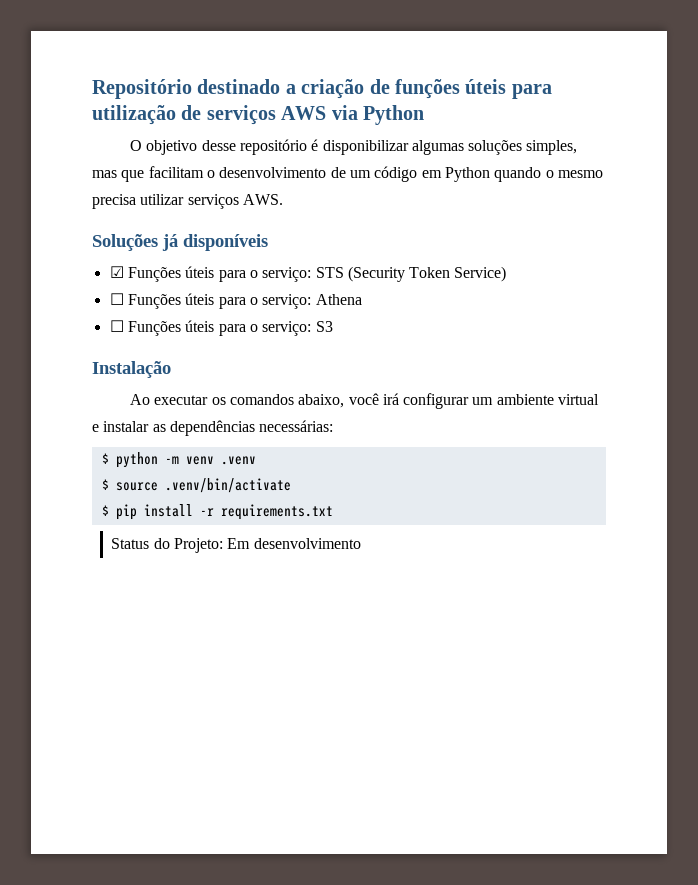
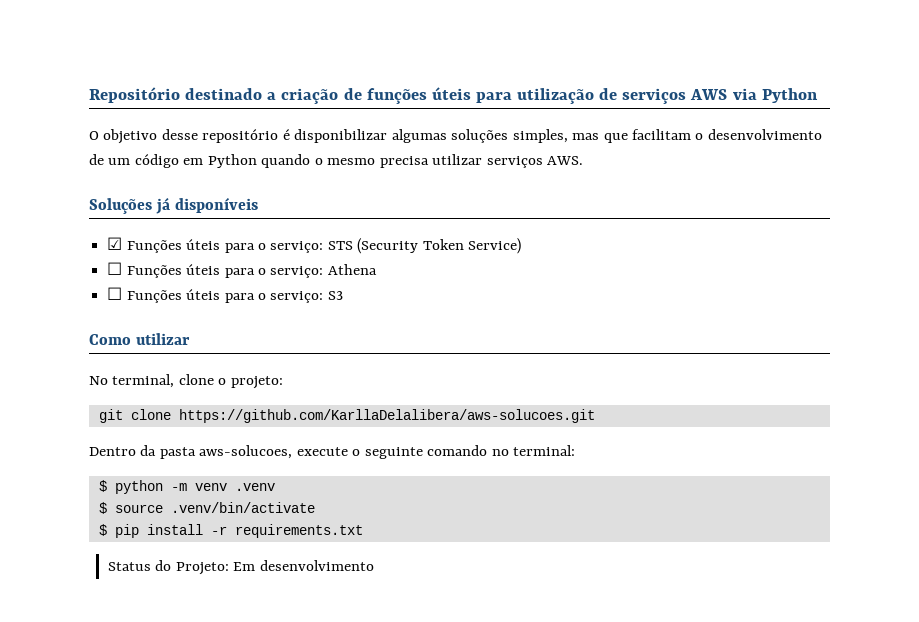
- Instalação
- Ao executar os comandos abaixo, você irá configurar um ambiente virtual e instalar as dependências necessárias:
+ Como utilizar
+ No terminal, clone o projeto:
+ git clone https://github.com/KarllaDelalibera/aws-solucoes.git
+ Dentro da pasta aws-solucoes, execute o seguinte comando no terminal:

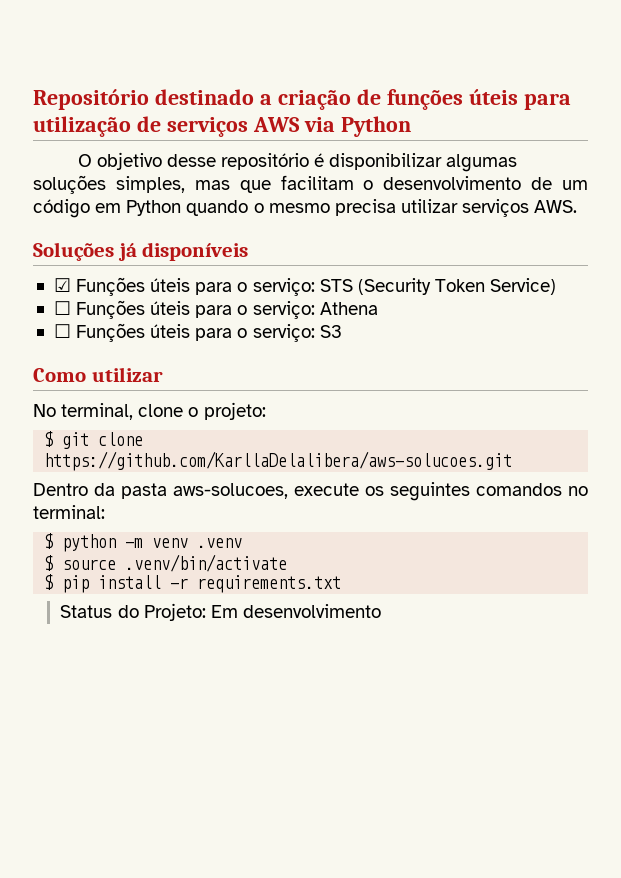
- git clone https://github.com/KarllaDelalibera/aws-solucoes.git
+ $ git clone https://github.com/KarllaDelalibera/aws-solucoes.git
- Dentro da pasta aws-solucoes, execute o seguinte comando no terminal:
+ Dentro da pasta aws-solucoes, execute os seguintes comandos no terminal:

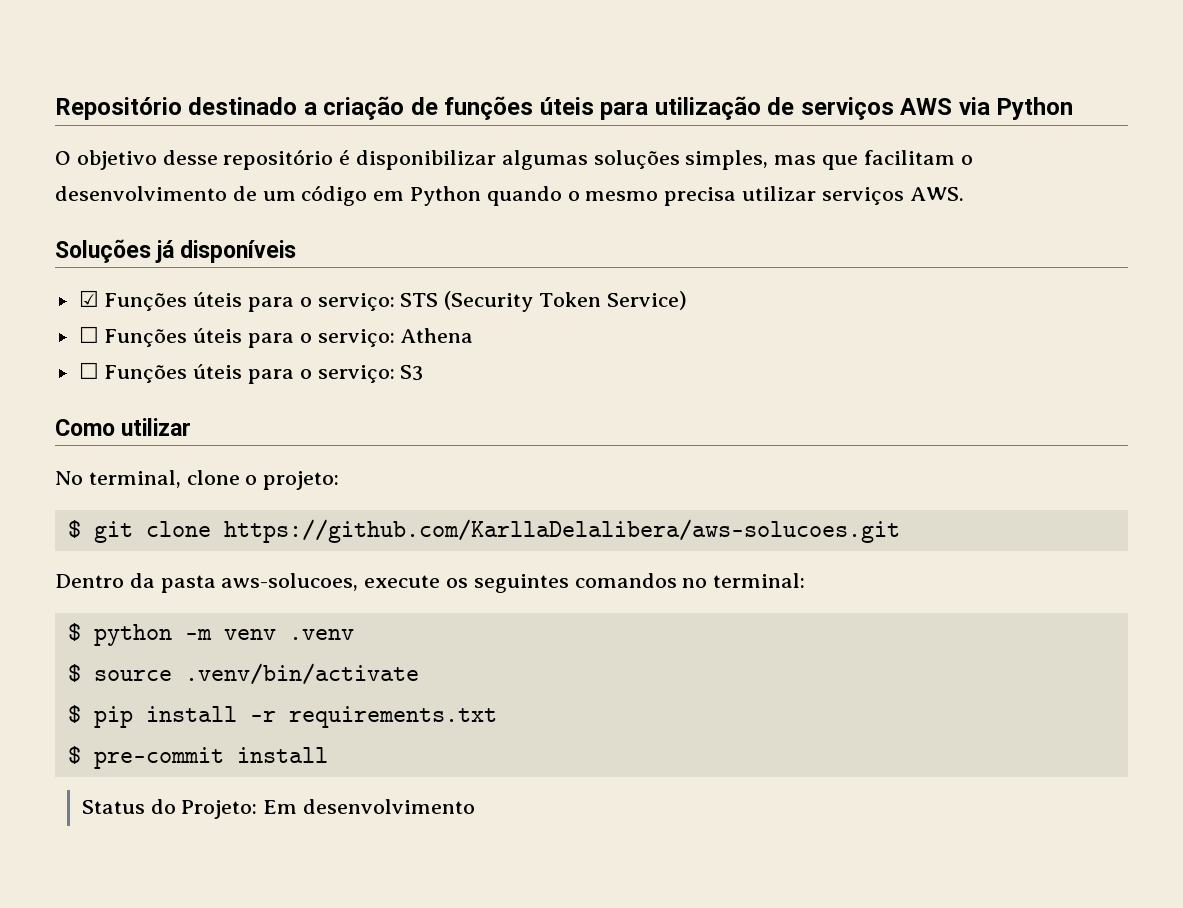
+ $ pre-commit install

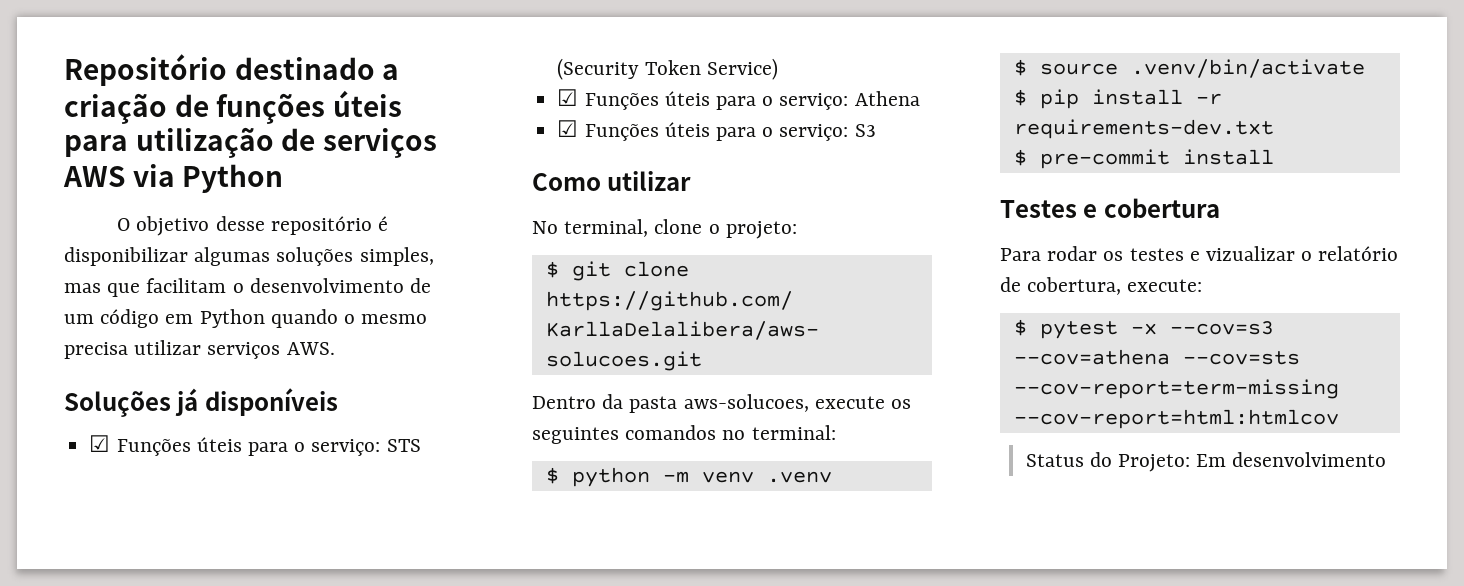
- ☐ Funções úteis para o serviço: Athena
+ ☑ Funções úteis para o serviço: Athena
- ☐ Funções úteis para o serviço: S3
+ ☑ Funções úteis para o serviço: S3
- $ pip install -r requirements.txt
+ $ pip install -r requirements-dev.txt
+ Testes e cobertura
+ Para rodar os testes e vizualizar o relatório de cobertura, execute:
+ $ pytest -x --cov=s3 --cov=athena --cov=sts --cov-report=term-missing --cov-report=html:htmlcov

